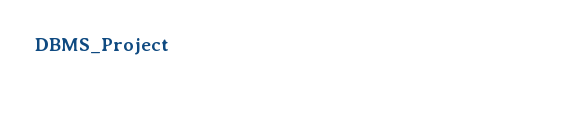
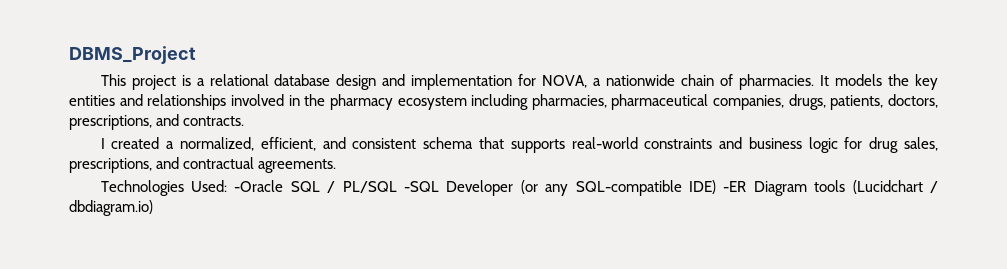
+ This project is a relational database design and implementation for NOVA, a nationwide chain of pharmacies. It models the key entities and relationships involved in the pharmacy ecosystem including pharmacies, pharmaceutical companies, drugs, patients, doctors, prescriptions, and contracts.
+ I created a normalized, efficient, and consistent schema that supports real-world constraints and business logic for drug sales, prescriptions, and contractual agreements.
+ Technologies Used: -Oracle SQL / PL/SQL -SQL Developer (or any SQL-compatible IDE) -ER Diagram tools (Lucidchart / dbdiagram.io)

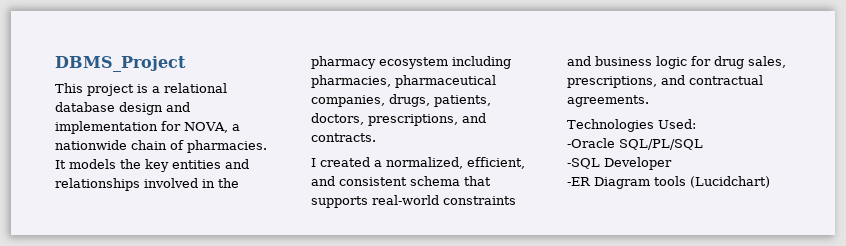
- Technologies Used: -Oracle SQL / PL/SQL -SQL Developer (or any SQL-compatible IDE) -ER Diagram tools (Lucidchart / dbdiagram.io)
+ Technologies Used:
+ -Oracle SQL/PL/SQL
+ -SQL Developer
+ -ER Diagram tools (Lucidchart)

